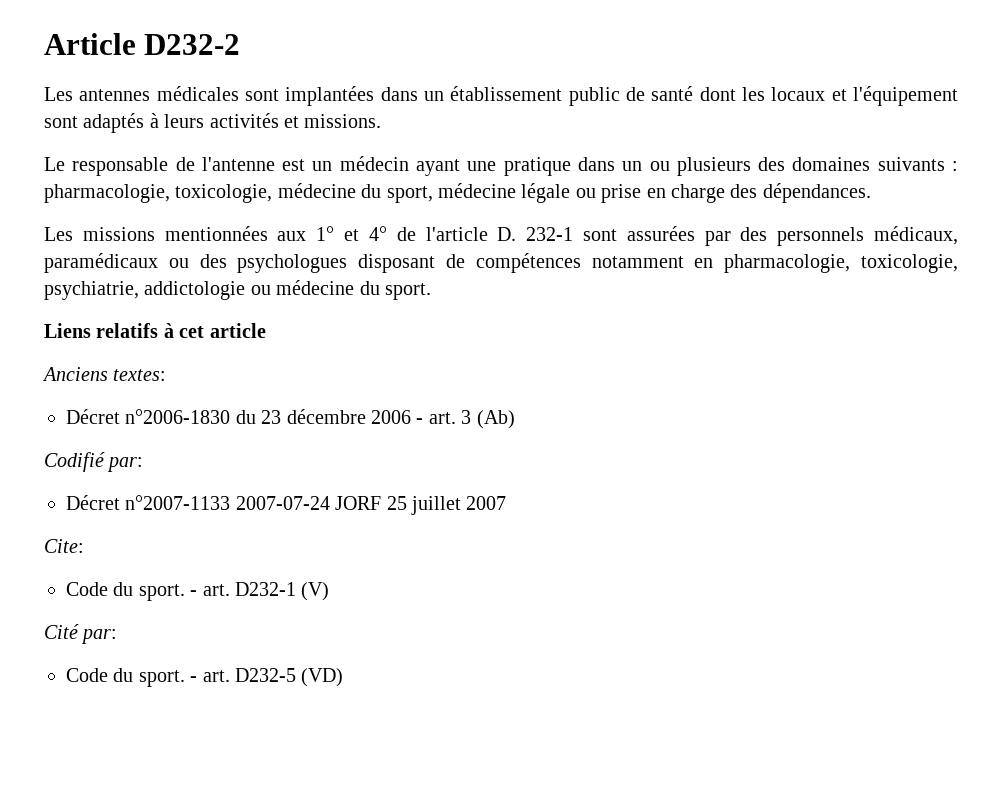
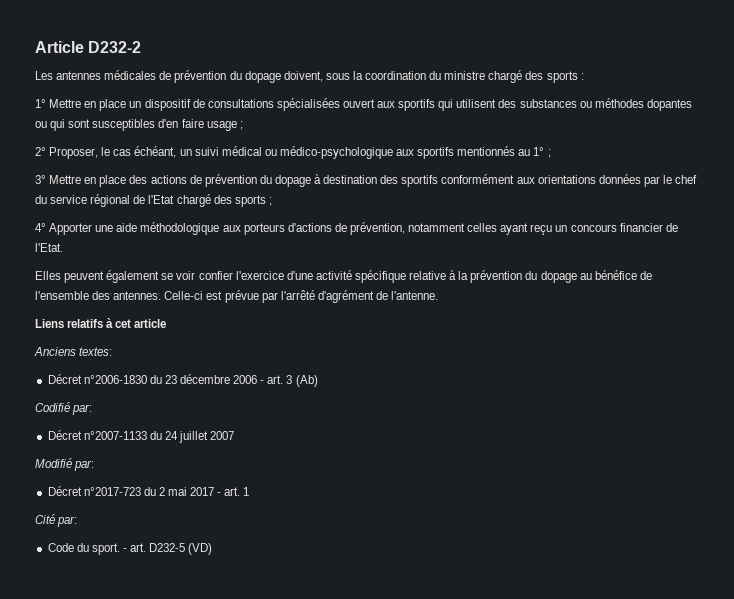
- Les antennes médicales sont implantées dans un établissement public de santé dont les locaux et l'équipement sont adaptés à leurs activités et missions.
- Le responsable de l'antenne est un médecin ayant une pratique dans un ou plusieurs des domaines suivants : pharmacologie, toxicologie, médecine du sport, médecine légale ou prise en charge des dépendances.
- Les missions mentionnées aux 1° et 4° de l'article D. 232-1 sont assurées par des personnels médicaux, paramédicaux ou des psychologues disposant de compétences notamment en pharmacologie, toxicologie, psychiatrie, addictologie ou médecine du sport.
+ Les antennes médicales de prévention du dopage doivent, sous la coordination du ministre chargé des sports :
+ 1° Mettre en place un dispositif de consultations spécialisées ouvert aux sportifs qui utilisent des substances ou méthodes dopantes ou qui sont susceptibles d'en faire usage ;
+ 2° Proposer, le cas échéant, un suivi médical ou médico-psychologique aux sportifs mentionnés au 1° ;
+ 3° Mettre en place des actions de prévention du dopage à destination des sportifs conformément aux orientations données par le chef du service régional de l'Etat chargé des sports ;
+ 4° Apporter une aide méthodologique aux porteurs d'actions de prévention, notamment celles ayant reçu un concours financier de l'Etat.
+ Elles peuvent également se voir confier l'exercice d'une activité spécifique relative à la prévention du dopage au bénéfice de l'ensemble des antennes. Celle-ci est prévue par l'arrêté d'agrément de l'antenne.
- Décret n°2007-1133 2007-07-24 JORF 25 juillet 2007
+ Décret n°2007-1133 du 24 juillet 2007
- Cite:
- Code du sport. - art. D232-1 (V)
+ Modifié par:
+ Décret n°2017-723 du 2 mai 2017 - art. 1

